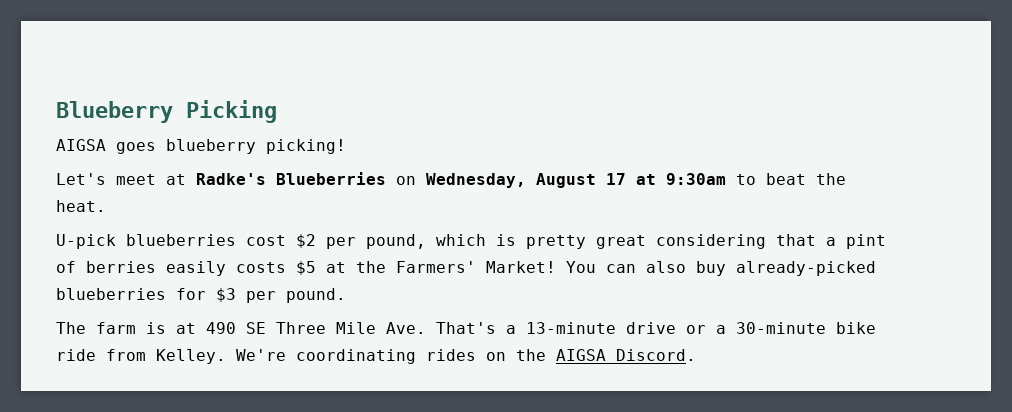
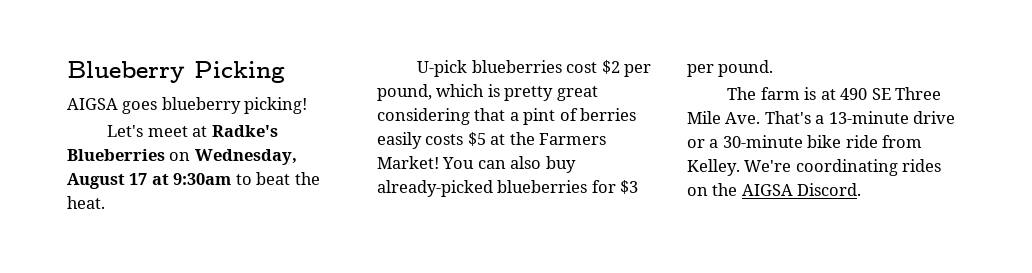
- U-pick blueberries cost $2 per pound, which is pretty great considering that a pint of berries easily costs $5 at the Farmers' Market!
+ U-pick blueberries cost $2 per pound, which is pretty great considering that a pint of berries easily costs $5 at the Farmers Market!

